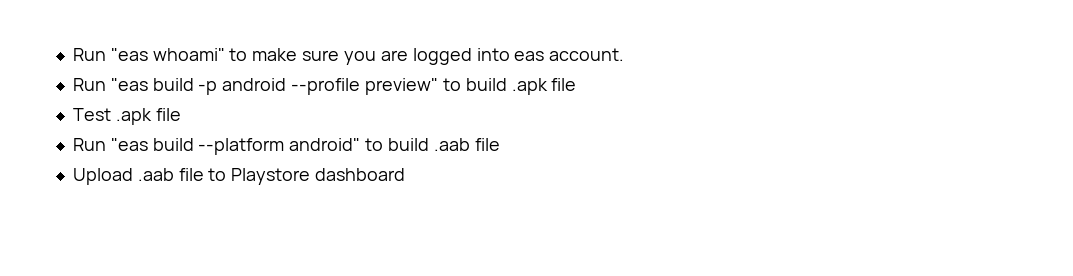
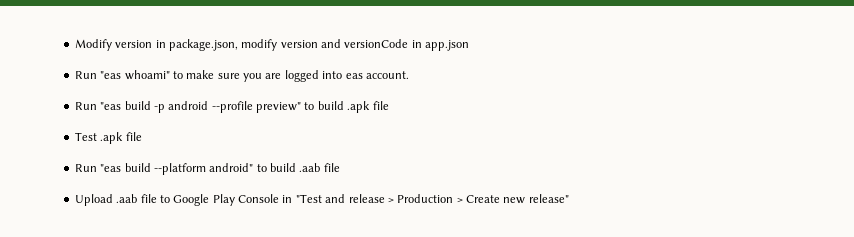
+ Modify version in package.json, modify version and versionCode in app.json
- Upload .aab file to Playstore dashboard
+ Upload .aab file to Google Play Console in "Test and release > Production > Create new release"

